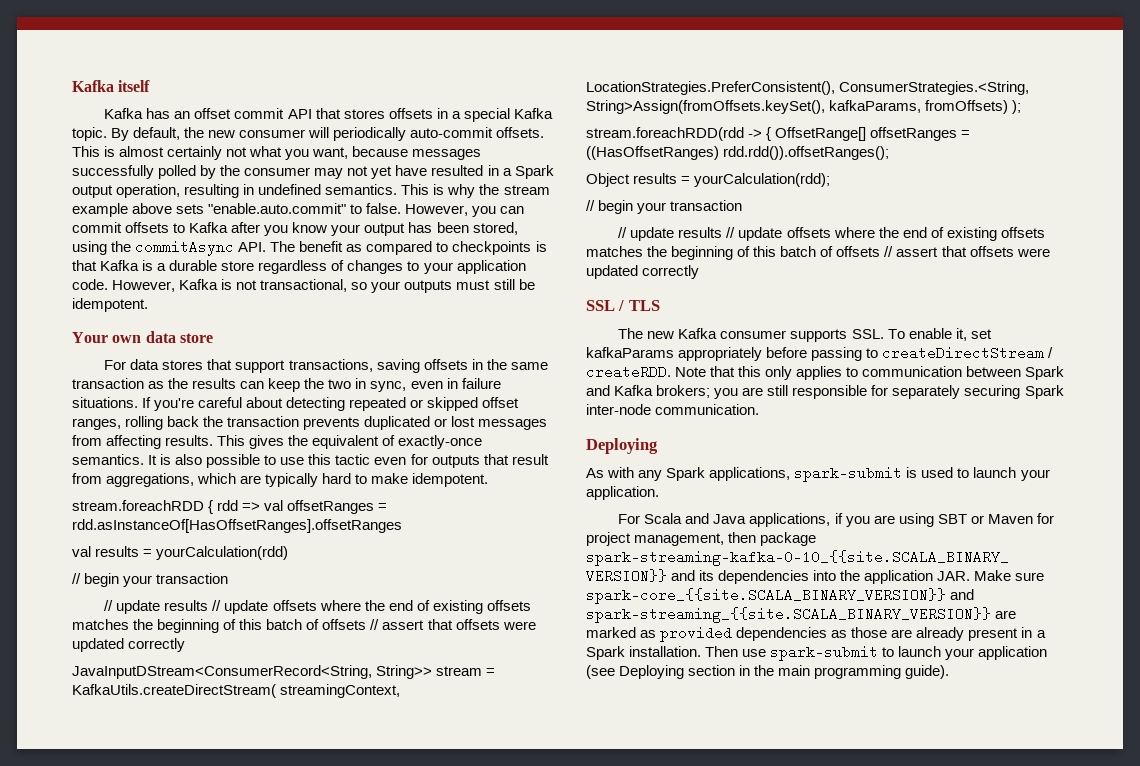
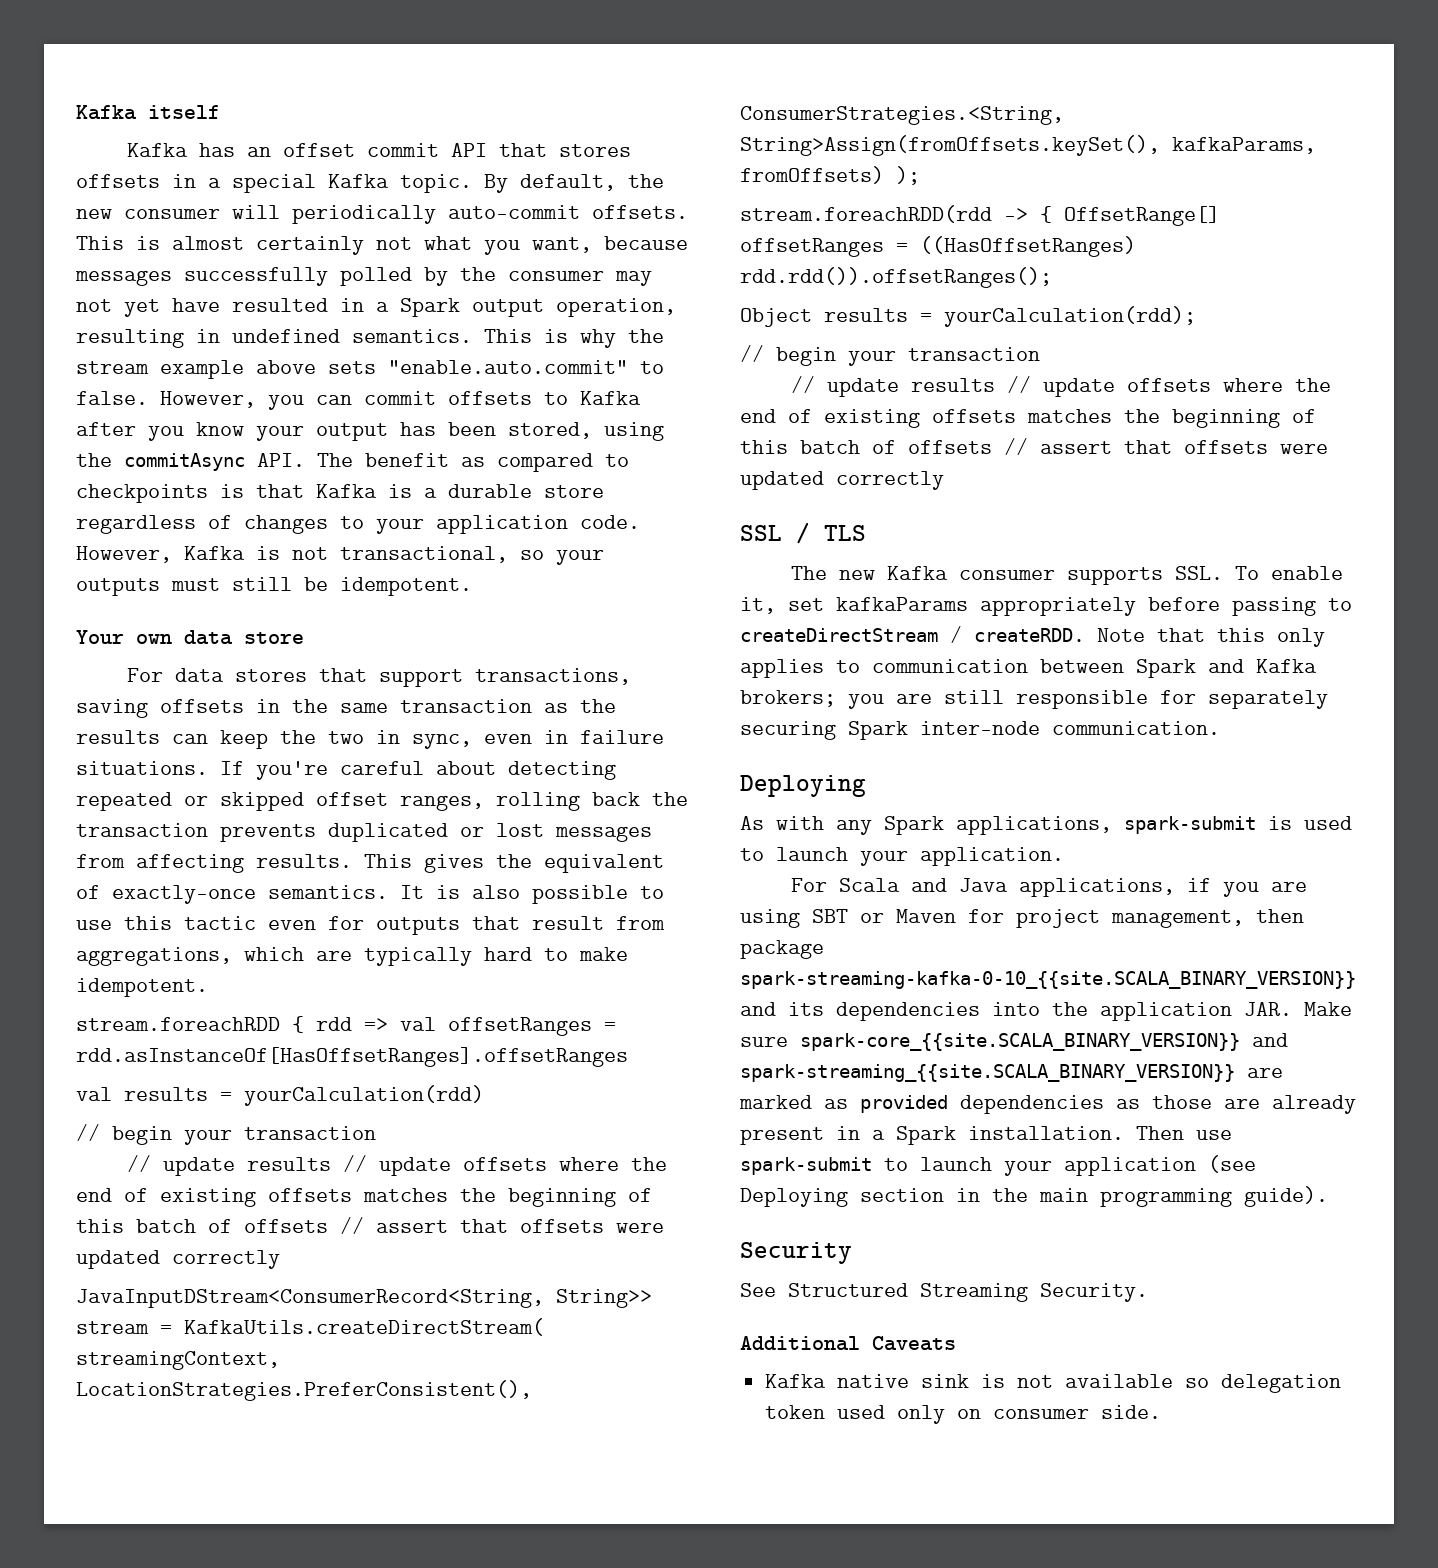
+ Security
+ See Structured Streaming Security.
+ Additional Caveats
+ Kafka native sink is not available so delegation token used only on consumer side.

